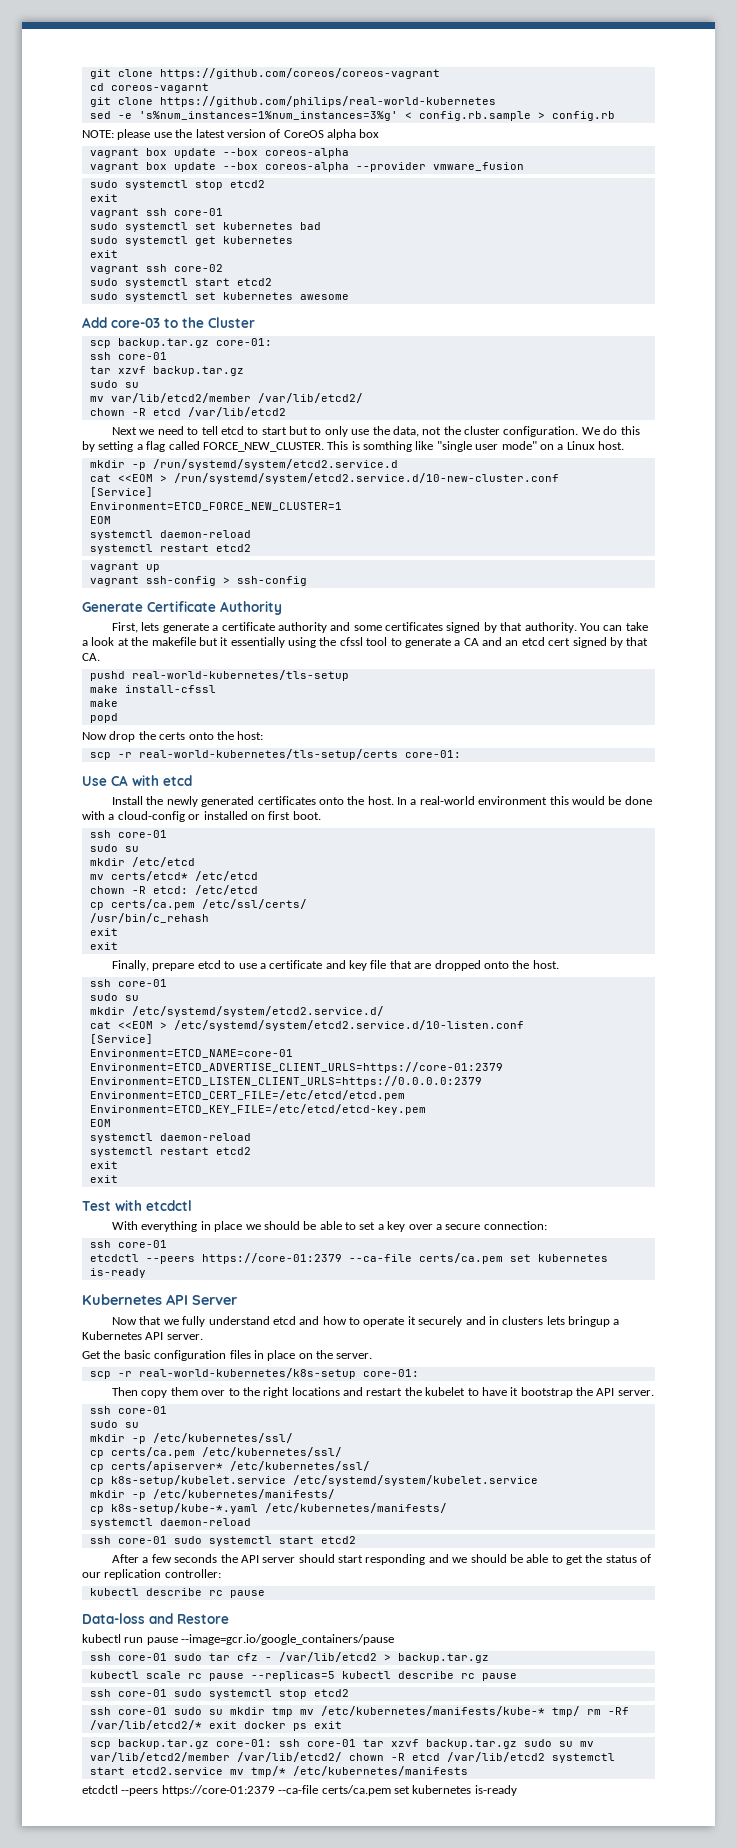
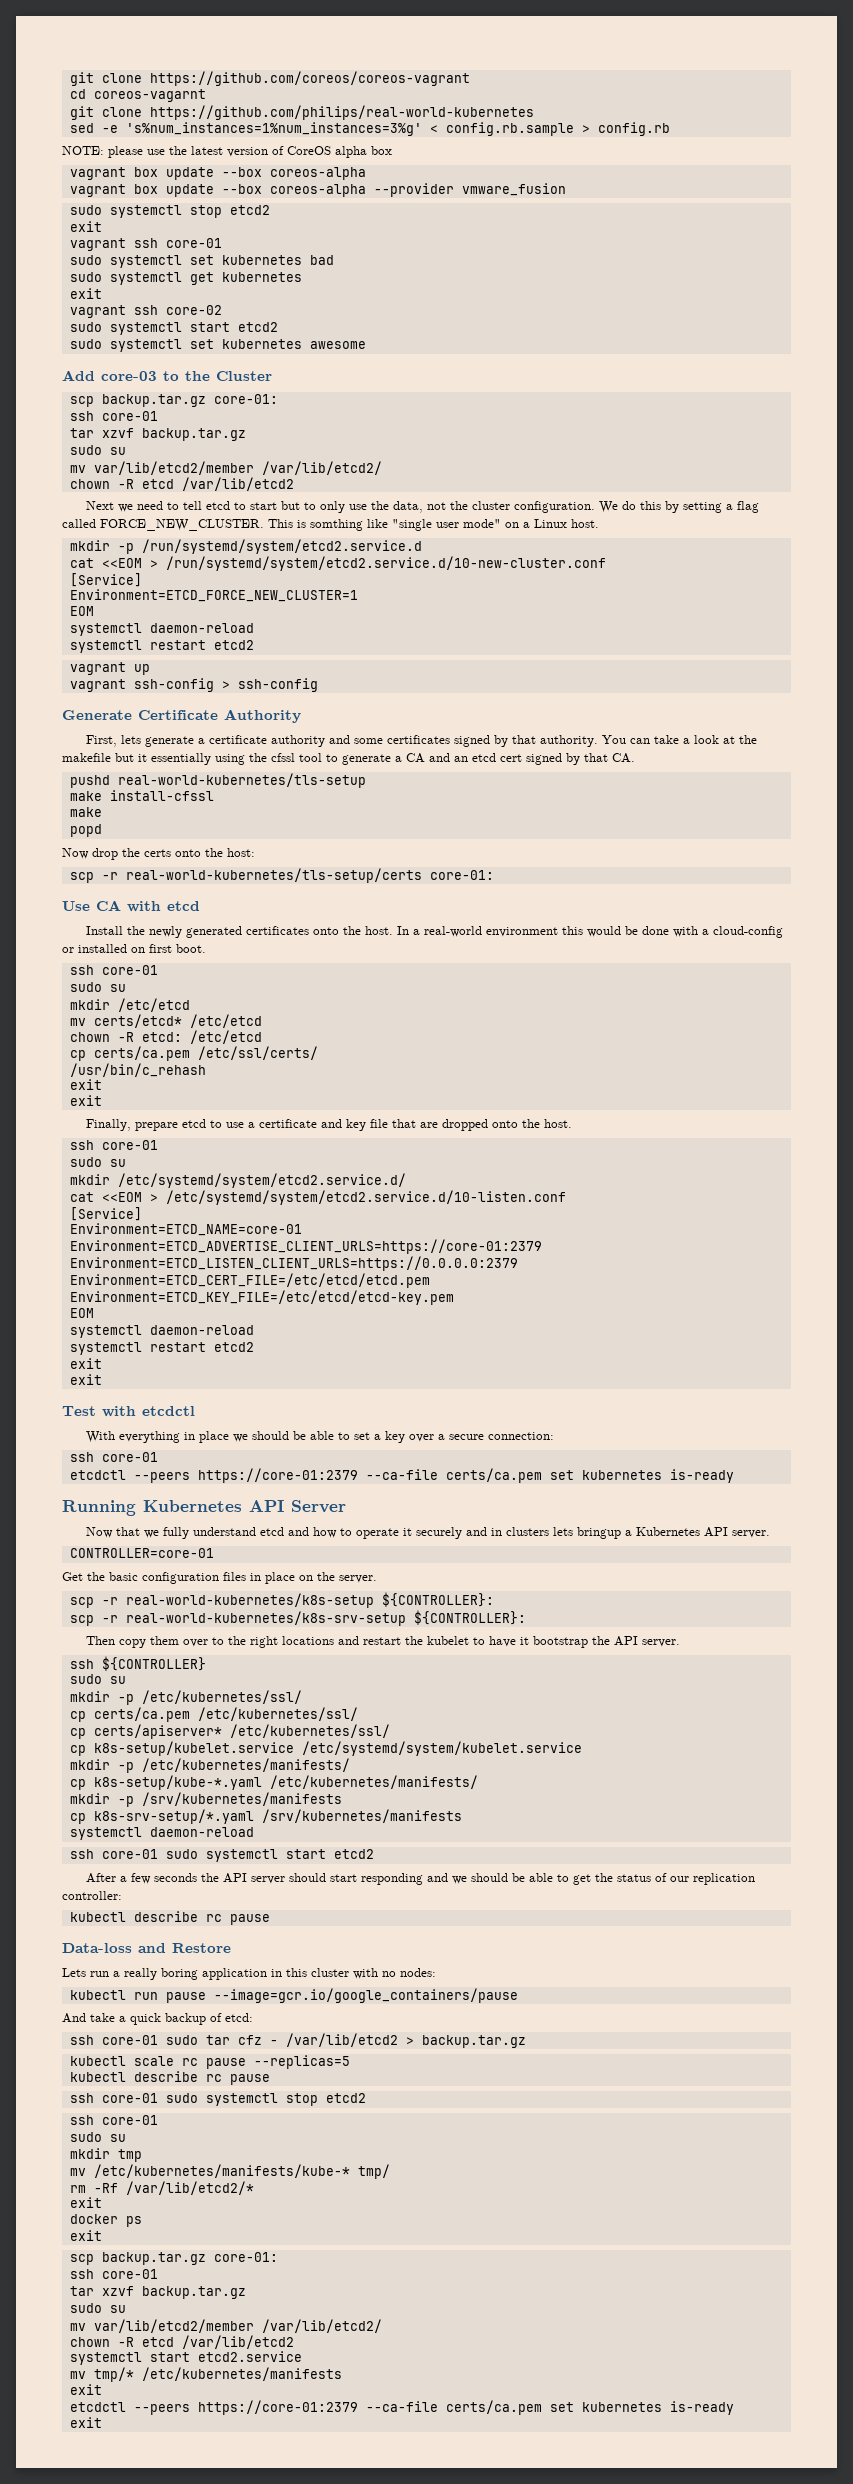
- Kubernetes API Server
+ Running Kubernetes API Server
+ CONTROLLER=core-01
- scp -r real-world-kubernetes/k8s-setup core-01:
+ scp -r real-world-kubernetes/k8s-setup ${CONTROLLER}:
+ scp -r real-world-kubernetes/k8s-srv-setup ${CONTROLLER}:
  Then copy them over to the right locations and restart the kubelet to have it bootstrap the API server.
- ssh core-01
+ ssh ${CONTROLLER}
+ mkdir -p /srv/kubernetes/manifests
+ cp k8s-srv-setup/*.yaml /srv/kubernetes/manifests
+ Lets run a really boring application in this cluster with no nodes:
  kubectl run pause --image=gcr.io/google_containers/pause
+ And take a quick backup of etcd:
- kubectl scale rc pause --replicas=5 kubectl describe rc pause
+ kubectl scale rc pause --replicas=5
+ kubectl describe rc pause
  ssh core-01 sudo systemctl stop etcd2
- ssh core-01 sudo su mkdir tmp mv /etc/kubernetes/manifests/kube-* tmp/ rm -Rf /var/lib/etcd2/* exit docker ps exit
- scp backup.tar.gz core-01: ssh core-01 tar xzvf backup.tar.gz sudo su mv var/lib/etcd2/member /var/lib/etcd2/ chown -R etcd /var/lib/etcd2 systemctl start etcd2.service mv tmp/* /etc/kubernetes/manifests
+ ssh core-01
+ sudo su
+ mkdir tmp
+ mv /etc/kubernetes/manifests/kube-* tmp/
+ rm -Rf /var/lib/etcd2/*
+ exit
+ docker ps
+ exit
+ scp backup.tar.gz core-01:
+ ssh core-01
+ tar xzvf backup.tar.gz
+ sudo su
+ mv var/lib/etcd2/member /var/lib/etcd2/
+ chown -R etcd /var/lib/etcd2
+ systemctl start etcd2.service
+ mv tmp/* /etc/kubernetes/manifests
+ exit
  etcdctl --peers https://core-01:2379 --ca-file certs/ca.pem set kubernetes is-ready
+ exit

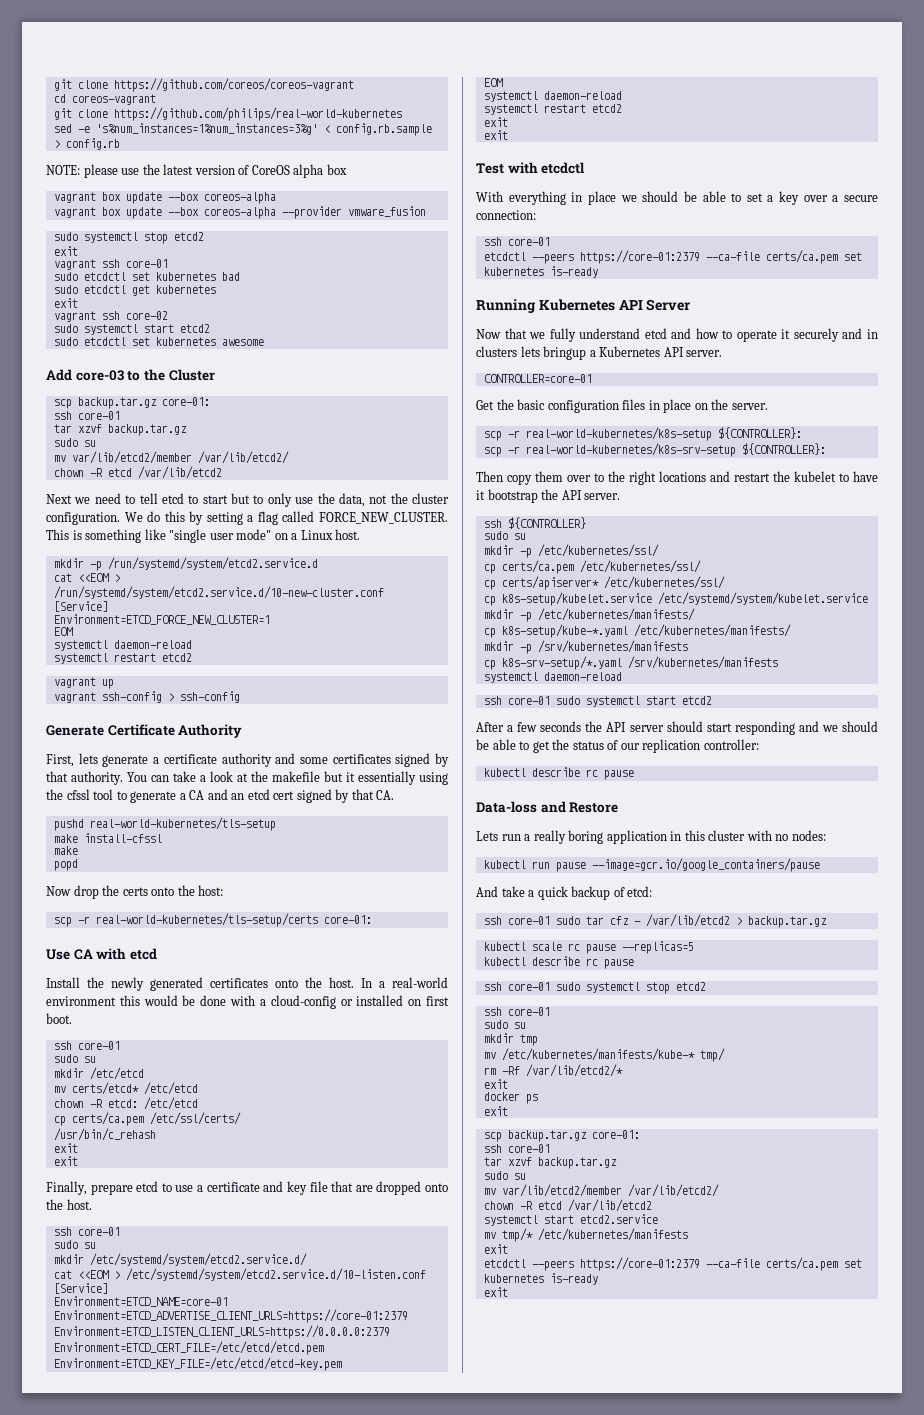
- cd coreos-vagarnt
+ cd coreos-vagrant
- sudo systemctl set kubernetes bad
+ sudo etcdctl set kubernetes bad
- sudo systemctl get kubernetes
+ sudo etcdctl get kubernetes
- sudo systemctl set kubernetes awesome
+ sudo etcdctl set kubernetes awesome
- This is somthing like "single user mode" on a Linux host.
+ This is something like "single user mode" on a Linux host.

